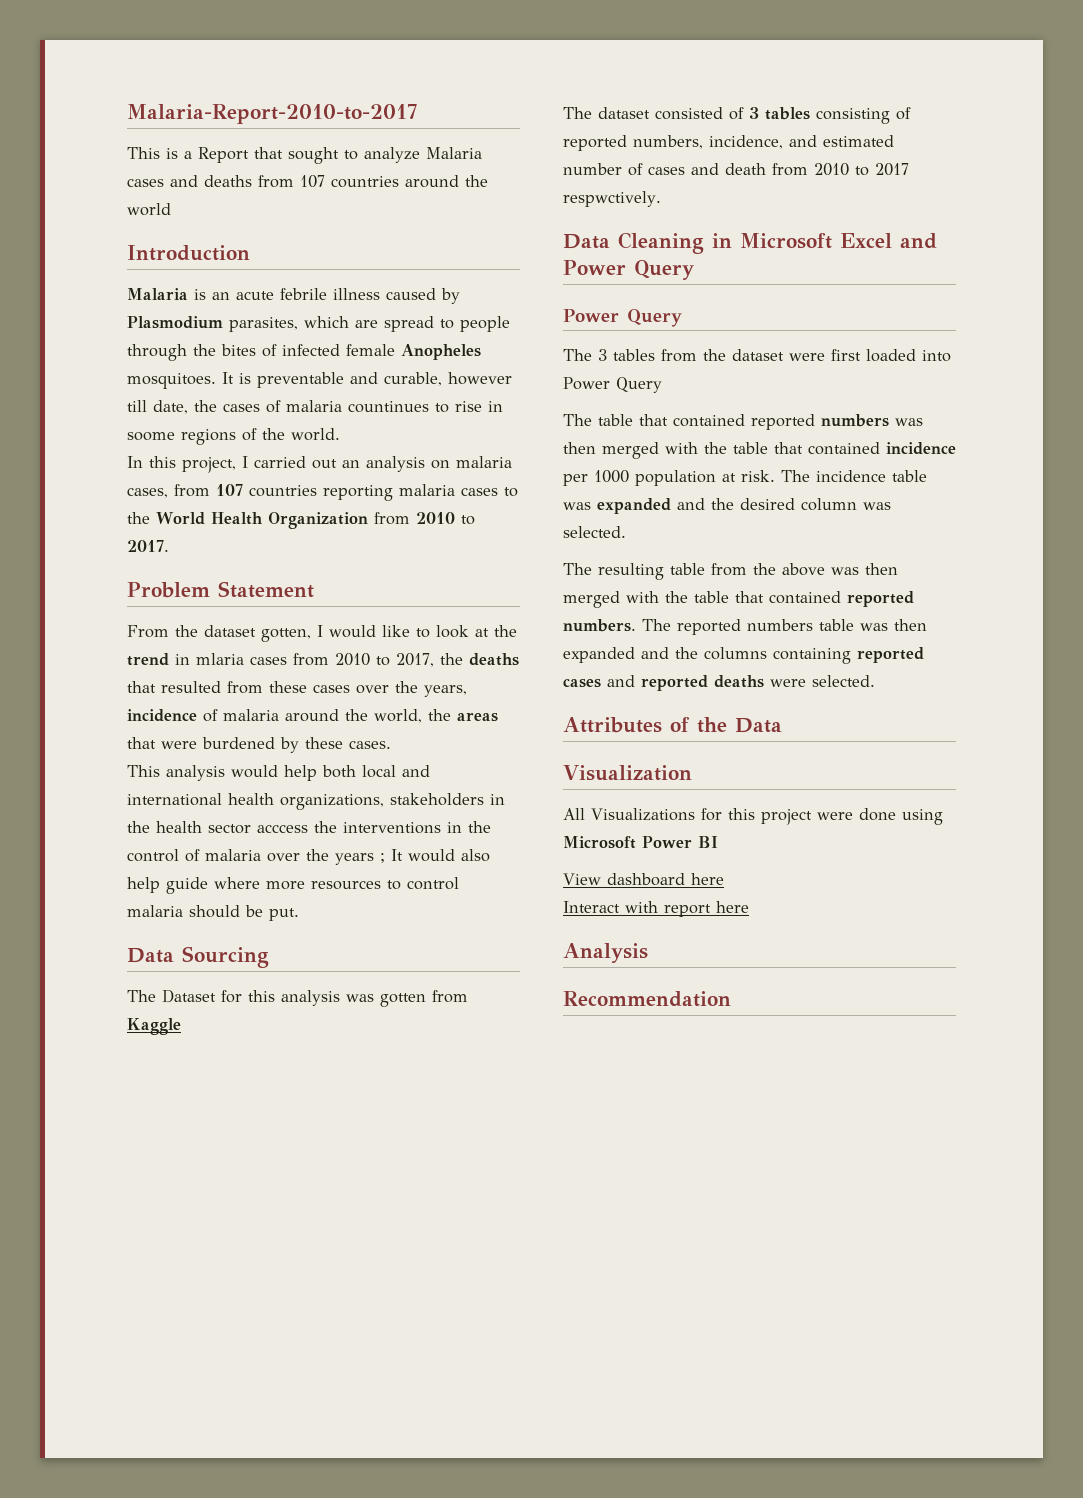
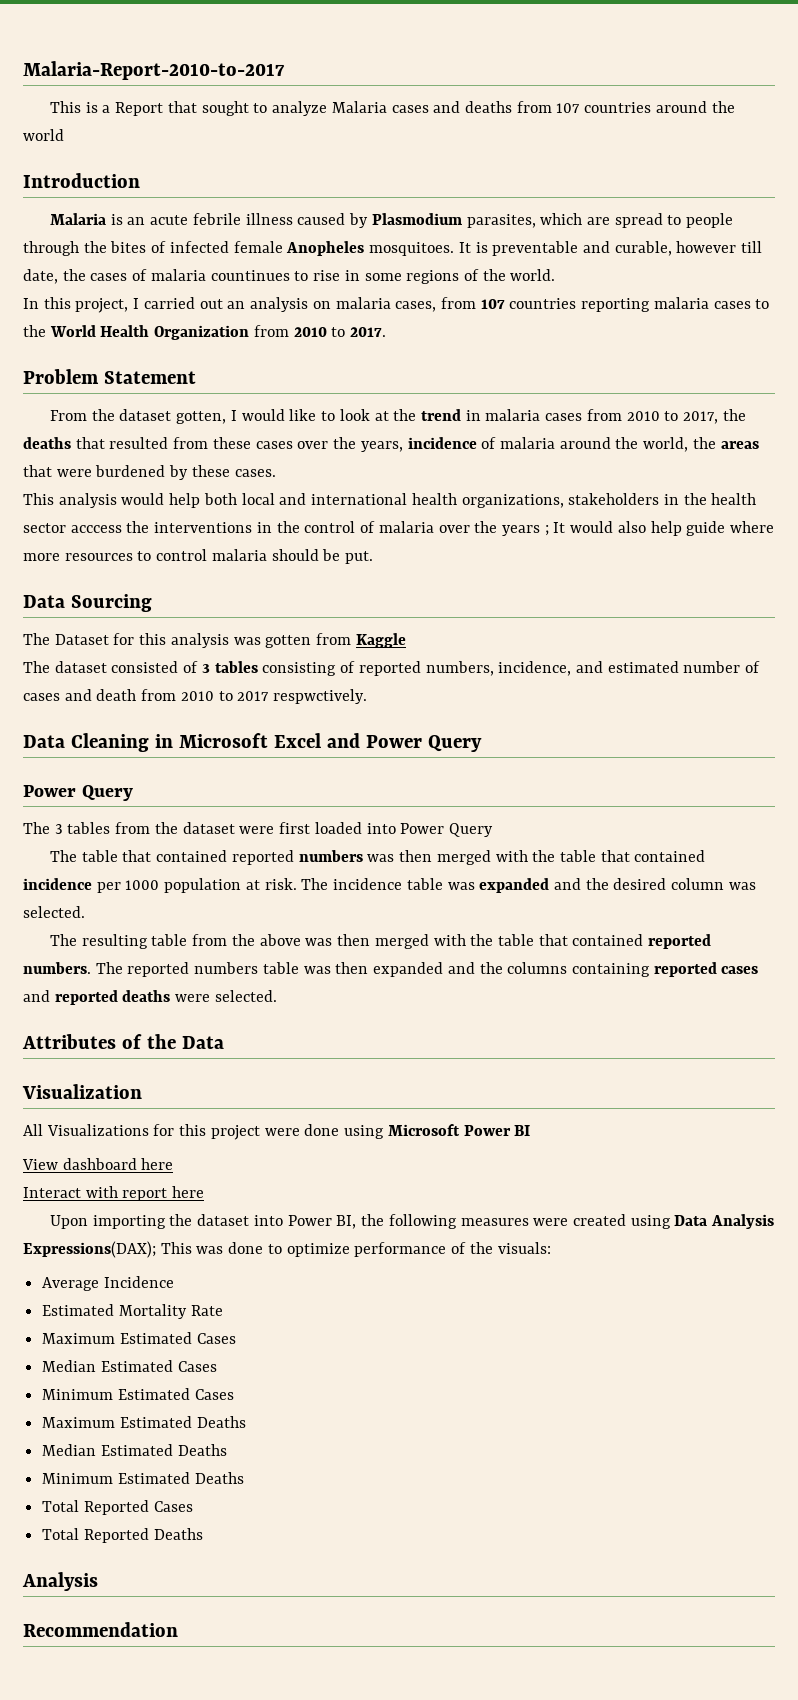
- It is preventable and curable, however till date, the cases of malaria countinues to rise in soome regions of the world.
+ It is preventable and curable, however till date, the cases of malaria countinues to rise in some regions of the world.
- From the dataset gotten, I would like to look at the trend in mlaria cases from 2010 to 2017, the deaths that resulted from these cases over the years, incidence of malaria around the world, the areas that were burdened by these cases.
+ From the dataset gotten, I would like to look at the trend in malaria cases from 2010 to 2017, the deaths that resulted from these cases over the years, incidence of malaria around the world, the areas that were burdened by these cases.
+ Upon importing the dataset into Power BI, the following measures were created using Data Analysis Expressions(DAX); This was done to optimize performance of the visuals:
+ Average Incidence
+ Estimated Mortality Rate
+ Maximum Estimated Cases
+ Median Estimated Cases
+ Minimum Estimated Cases
+ Maximum Estimated Deaths
+ Median Estimated Deaths
+ Minimum Estimated Deaths
+ Total Reported Cases
+ Total Reported Deaths

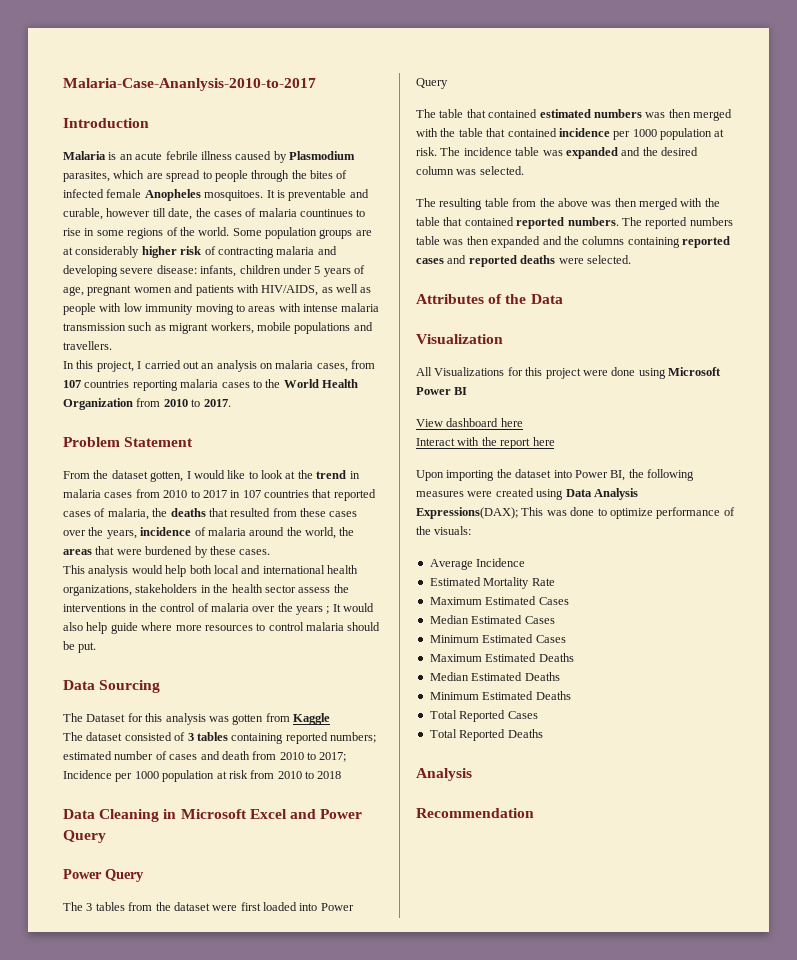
- Malaria-Report-2010-to-2017
- This is a Report that sought to analyze Malaria cases and deaths from 107 countries around the world
+ Malaria-Case-Ananlysis-2010-to-2017
+ Some population groups are at considerably higher risk of contracting malaria and developing severe disease: infants, children under 5 years of age, pregnant women and patients with HIV/AIDS, as well as people with low immunity moving to areas with intense malaria transmission such as migrant workers, mobile populations and travellers.
- From the dataset gotten, I would like to look at the trend in malaria cases from 2010 to 2017, the deaths that resulted from these cases over the years, incidence of malaria around the world, the areas that were burdened by these cases.
+ From the dataset gotten, I would like to look at the trend in malaria cases from 2010 to 2017 in 107 countries that reported cases of malaria, the deaths that resulted from these cases over the years, incidence of malaria around the world, the areas that were burdened by these cases.
- This analysis would help both local and international health organizations, stakeholders in the health sector acccess the interventions in the control of malaria over the years ; It would also help guide where more resources to control malaria should be put.
+ This analysis would help both local and international health organizations, stakeholders in the health sector assess the interventions in the control of malaria over the years ; It would also help guide where more resources to control malaria should be put.
- The dataset consisted of 3 tables consisting of reported numbers, incidence, and estimated number of cases and death from 2010 to 2017 respwctively.
+ The dataset consisted of 3 tables containing reported numbers; estimated number of cases and death from 2010 to 2017; Incidence per 1000 population at risk from 2010 to 2018
- The table that contained reported numbers was then merged with the table that contained incidence per 1000 population at risk.
+ The table that contained estimated numbers was then merged with the table that contained incidence per 1000 population at risk.
- Interact with report here
+ Interact with the report here

